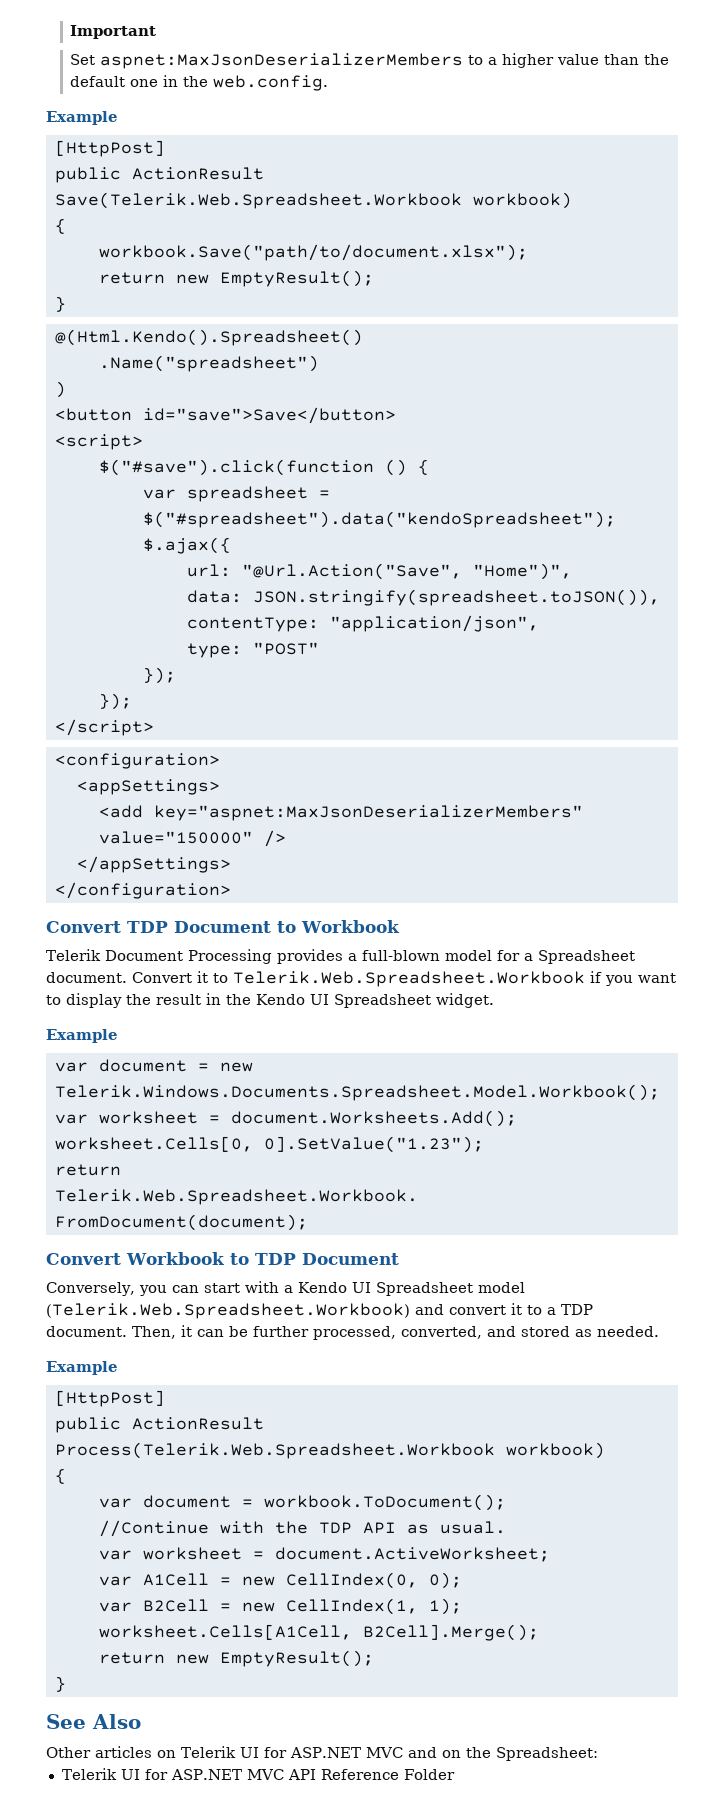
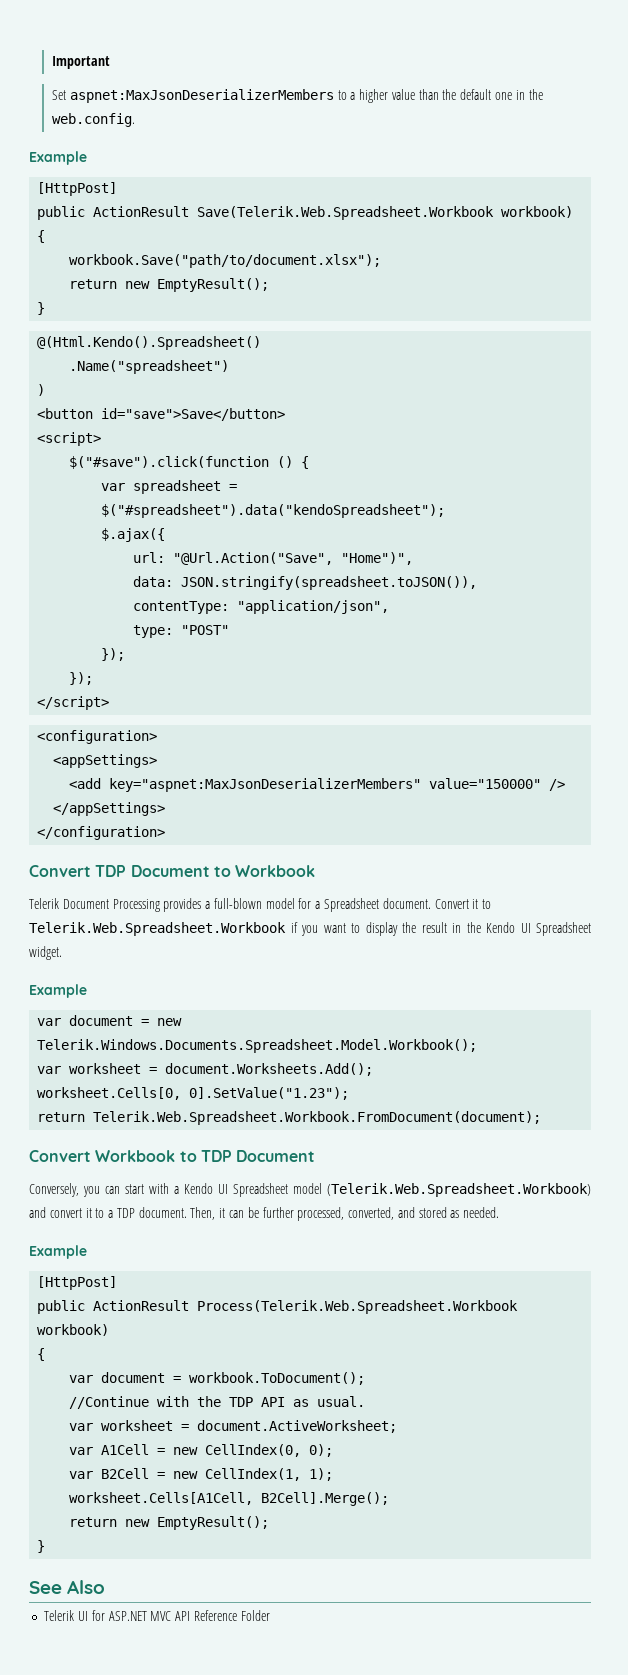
- Other articles on Telerik UI for ASP.NET MVC and on the Spreadsheet:

